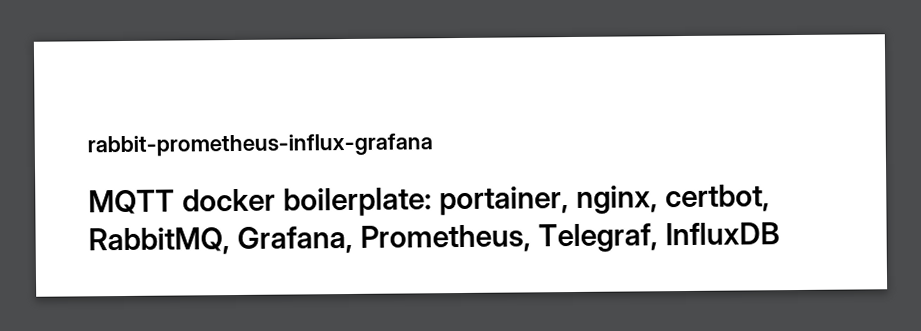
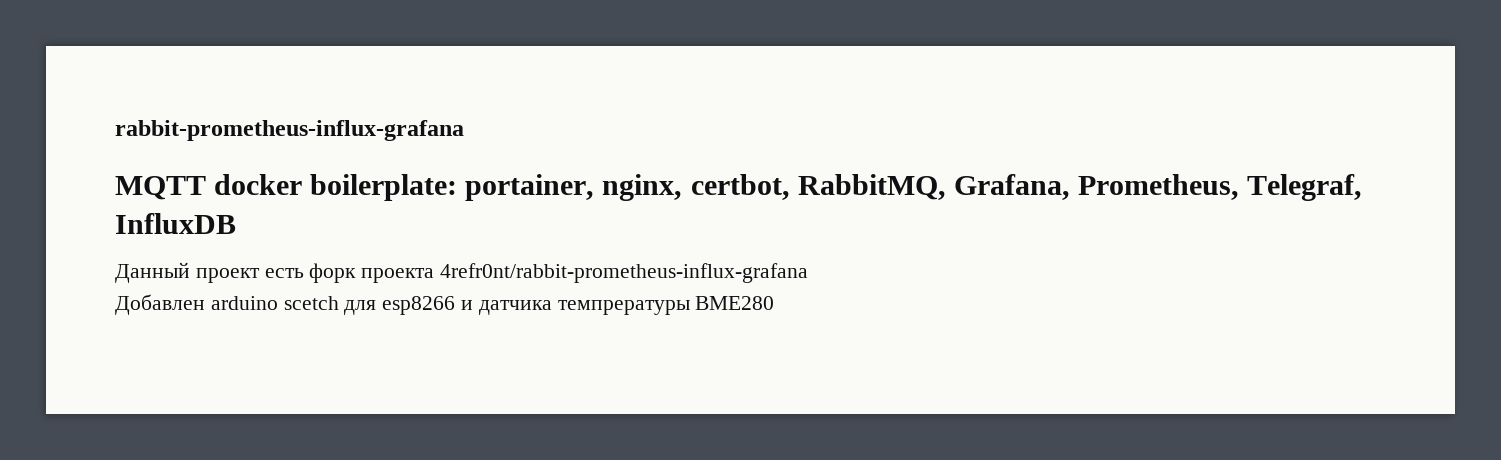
+ Данный проект есть форк проекта 4refr0nt/rabbit-prometheus-influx-grafana
+ Добавлен arduino scetch для esp8266 и датчика темпрературы BME280

